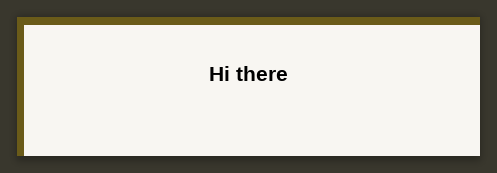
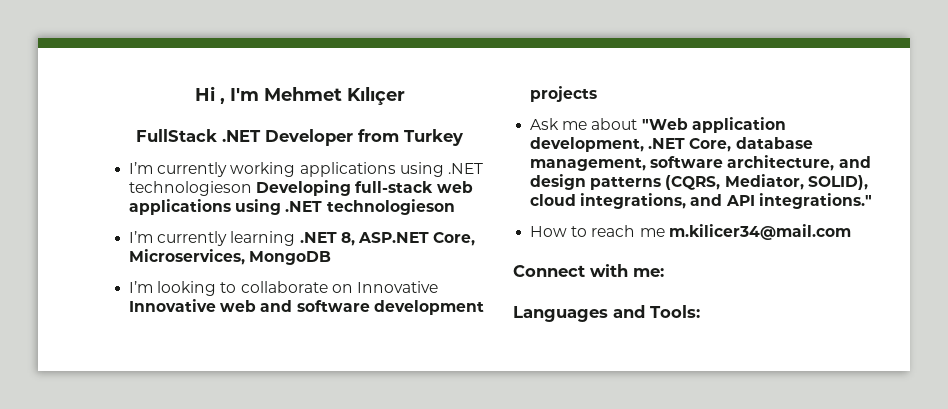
- Hi there
+ Hi , I'm Mehmet Kılıçer
+ FullStack .NET Developer from Turkey
+ I’m currently working applications using .NET technologieson Developing full-stack web applications using .NET technologieson
+ I’m currently learning .NET 8, ASP.NET Core, Microservices, MongoDB
+ I’m looking to collaborate on Innovative Innovative web and software development projects
+ Ask me about "Web application development, .NET Core, database management, software architecture, and design patterns (CQRS, Mediator, SOLID), cloud integrations, and API integrations."
+ How to reach me m.kilicer34@mail.com
+ Connect with me:
+ Languages and Tools:

